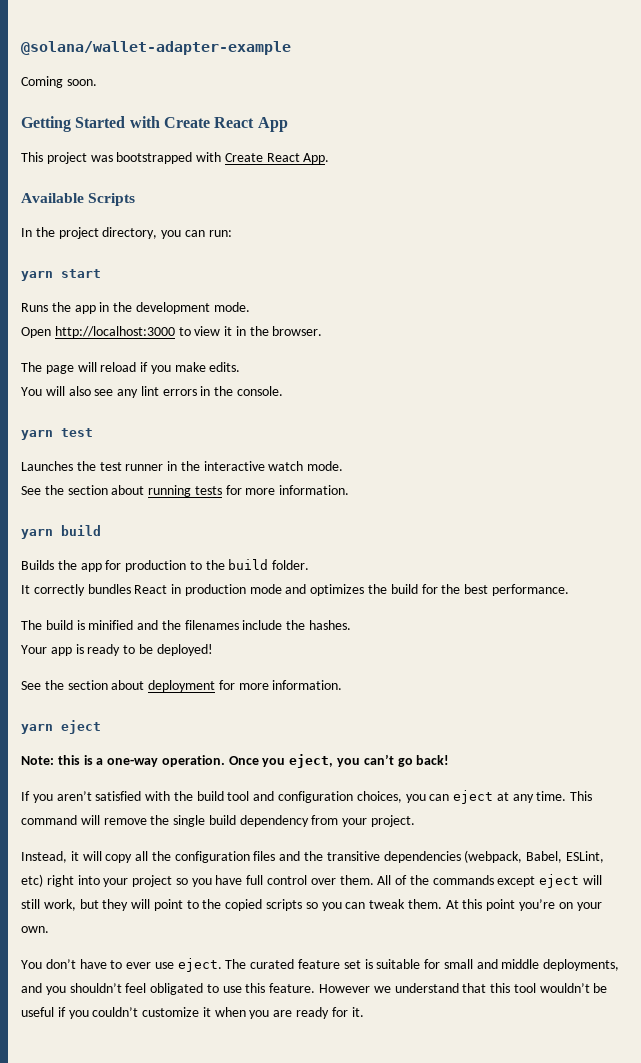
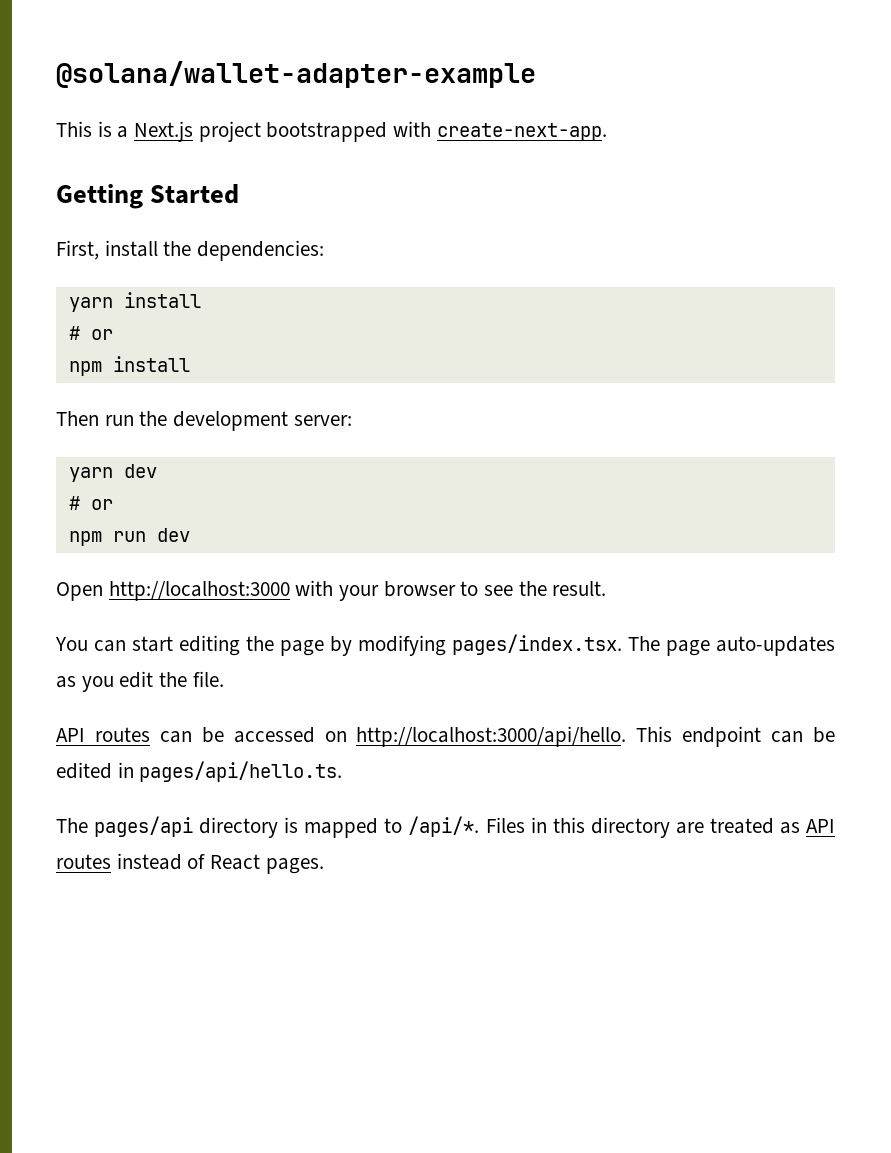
- Coming soon.
- Getting Started with Create React App
- This project was bootstrapped with Create React App.
- Available Scripts
- In the project directory, you can run:
- yarn start
- Runs the app in the development mode.
- Open http://localhost:3000 to view it in the browser.
- The page will reload if you make edits.
- You will also see any lint errors in the console.
- yarn test
- Launches the test runner in the interactive watch mode.
- See the section about running tests for more information.
- yarn build
- Builds the app for production to the build folder.
- It correctly bundles React in production mode and optimizes the build for the best performance.
- The build is minified and the filenames include the hashes.
- Your app is ready to be deployed!
- See the section about deployment for more information.
- yarn eject
- Note: this is a one-way operation. Once you eject, you can’t go back!
- If you aren’t satisfied with the build tool and configuration choices, you can eject at any time. This command will remove the single build dependency from your project.
- Instead, it will copy all the configuration files and the transitive dependencies (webpack, Babel, ESLint, etc) right into your project so you have full control over them. All of the commands except eject will still work, but they will point to the copied scripts so you can tweak them. At this point you’re on your own.
- You don’t have to ever use eject. The curated feature set is suitable for small and middle deployments, and you shouldn’t feel obligated to use this feature. However we understand that this tool wouldn’t be useful if you couldn’t customize it when you are ready for it.
+ This is a Next.js project bootstrapped with create-next-app.
+ Getting Started
+ First, install the dependencies:
+ yarn install
+ # or
+ npm install
+ Then run the development server:
+ yarn dev
+ # or
+ npm run dev
+ Open http://localhost:3000 with your browser to see the result.
+ You can start editing the page by modifying pages/index.tsx. The page auto-updates as you edit the file.
+ API routes can be accessed on http://localhost:3000/api/hello. This endpoint can be edited in pages/api/hello.ts.
+ The pages/api directory is mapped to /api/*. Files in this directory are treated as API routes instead of React pages.

